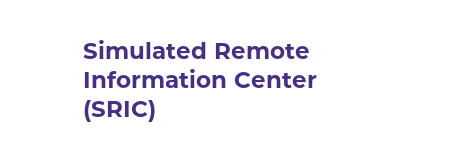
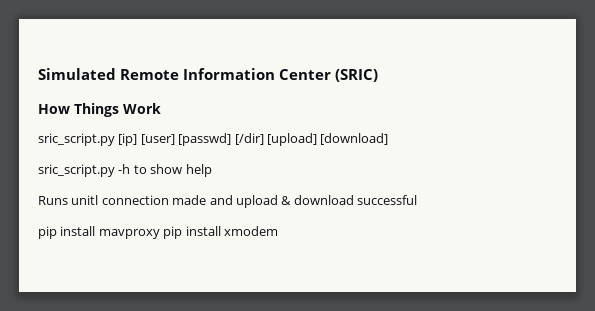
+ How Things Work
+ sric_script.py [ip] [user] [passwd] [/dir] [upload] [download]
+ sric_script.py -h to show help
+ Runs unitl connection made and upload & download successful
+ pip install mavproxy pip install xmodem

